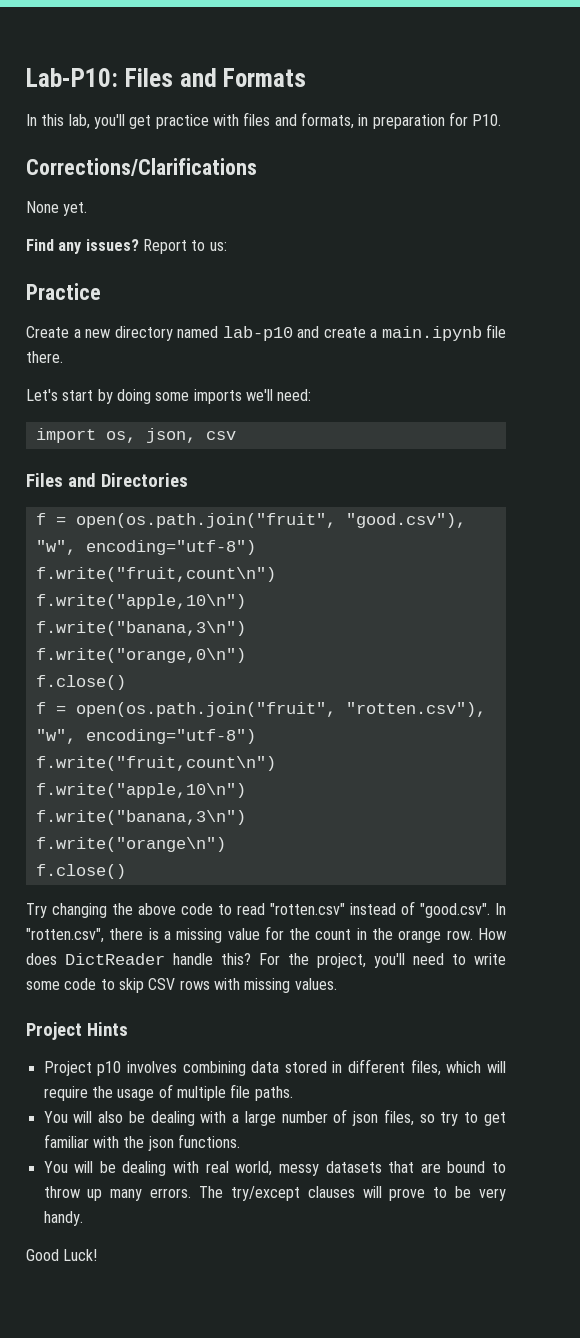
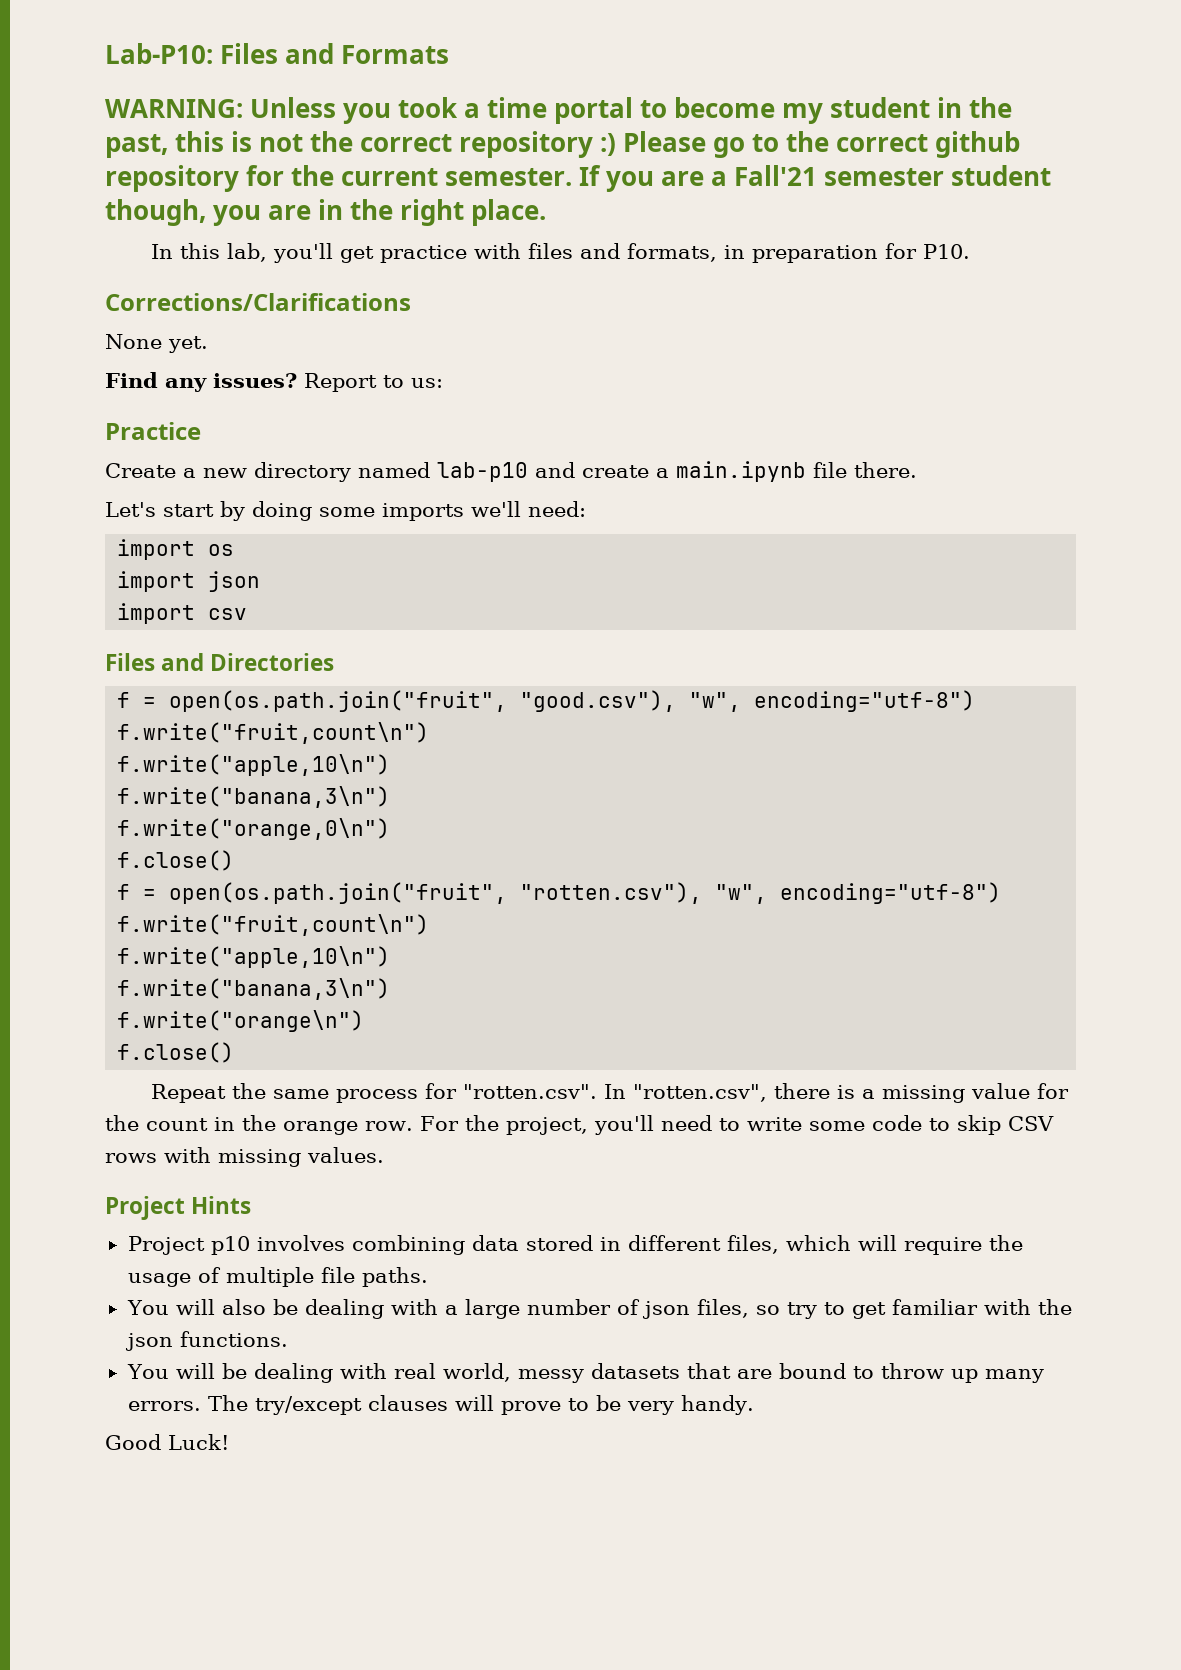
+ WARNING: Unless you took a time portal to become my student in the past, this is not the correct repository :) Please go to the correct github repository for the current semester. If you are a Fall'21 semester student though, you are in the right place.
- import os, json, csv
+ import os
+ import json
+ import csv
- Try changing the above code to read "rotten.csv" instead of "good.csv". In "rotten.csv", there is a missing value for the count in the orange row.
+ Repeat the same process for "rotten.csv". In "rotten.csv", there is a missing value for the count in the orange row.
- How does DictReader handle this?

